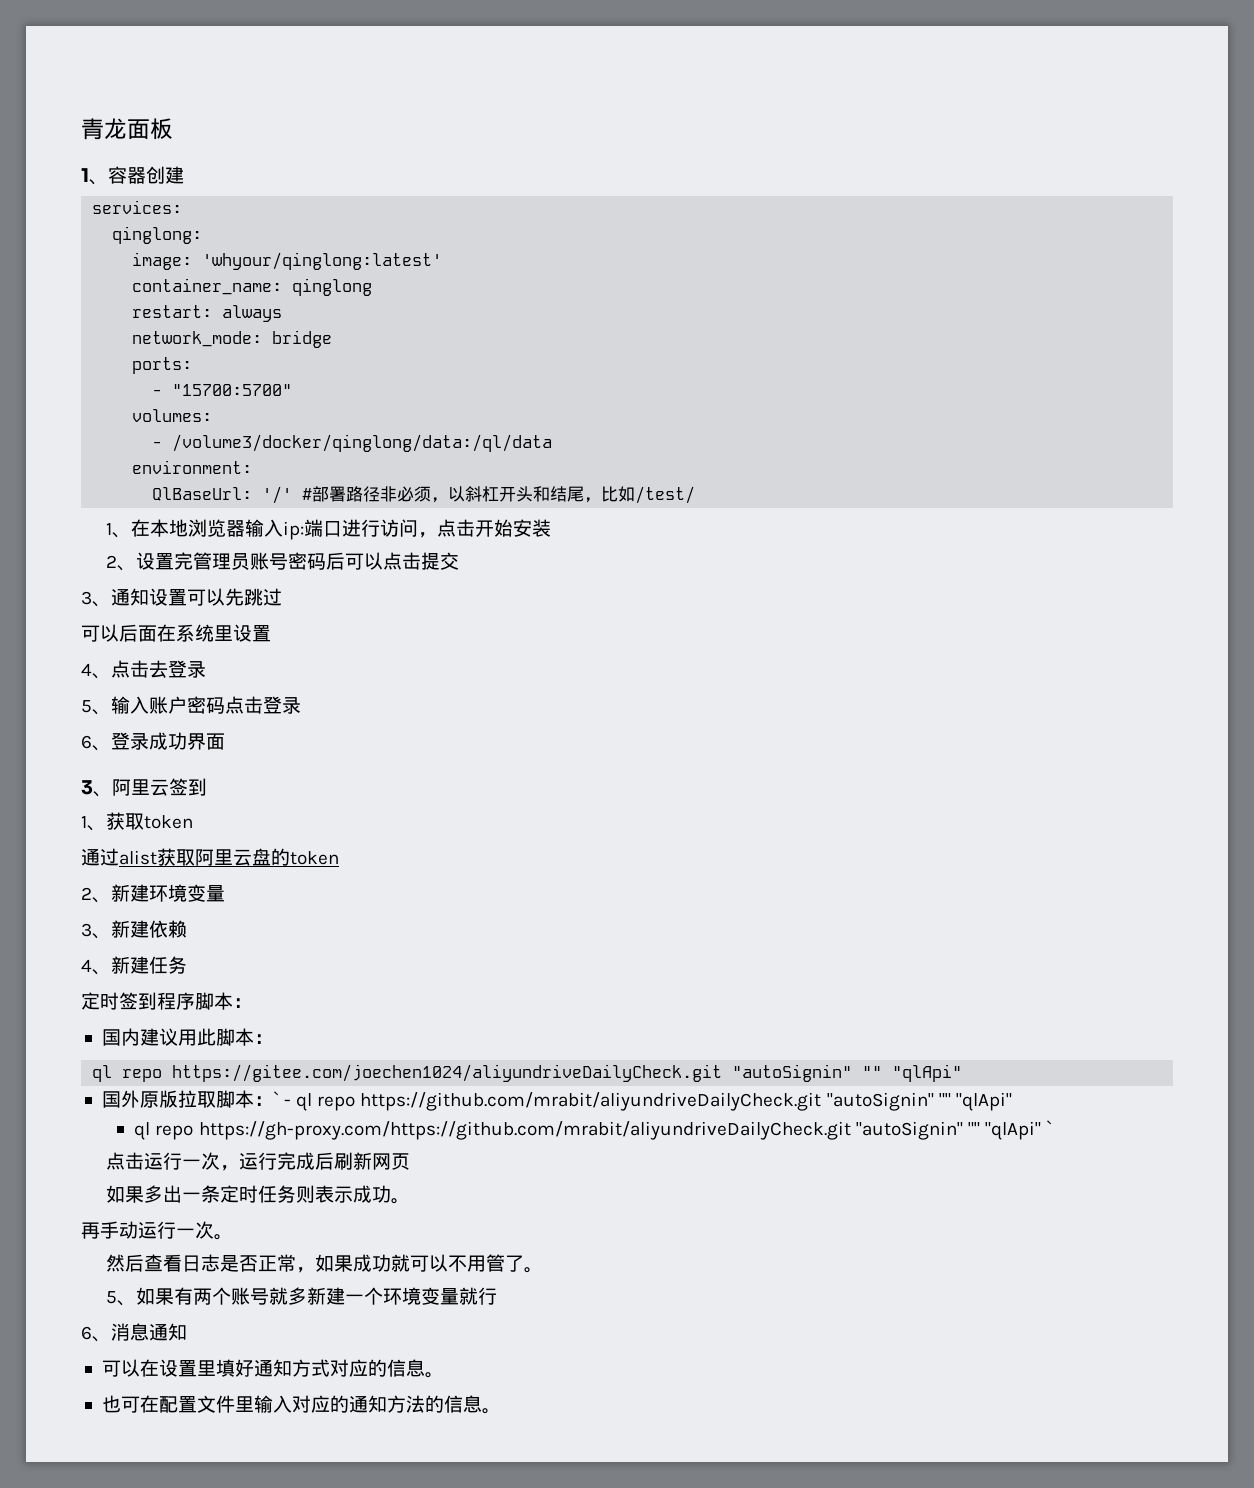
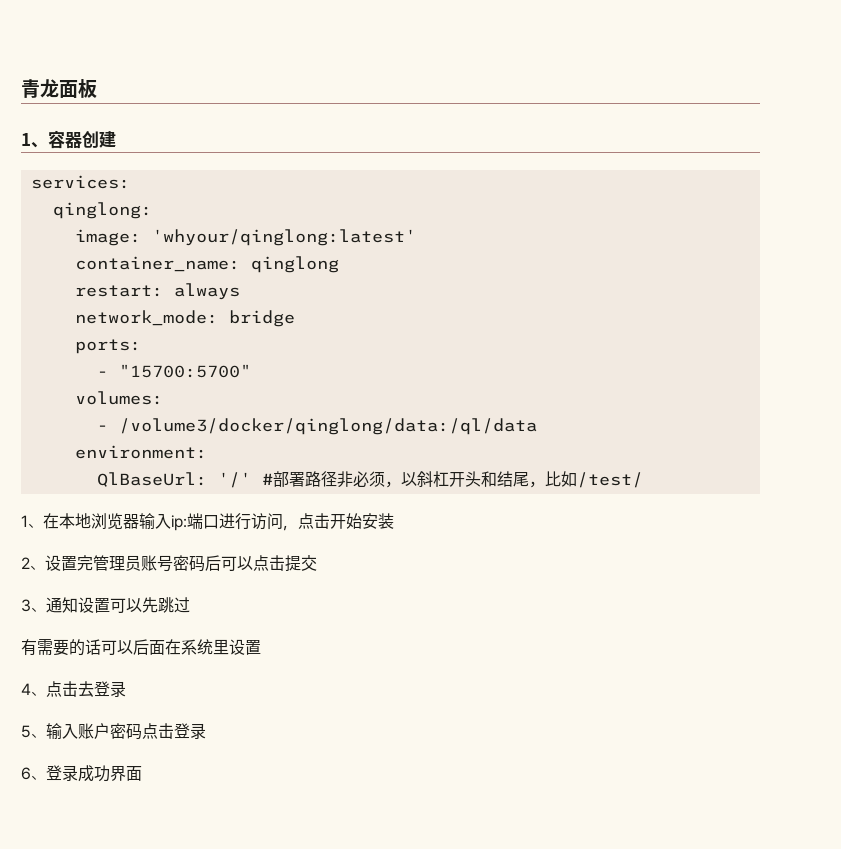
- 可以后面在系统里设置
+ 有需要的话可以后面在系统里设置
- 3、阿里云签到
- 1、获取token
- 通过alist获取阿里云盘的token
- 2、新建环境变量
- 3、新建依赖
- 4、新建任务
- 定时签到程序脚本：
- 国内建议用此脚本：
- ql repo https://gitee.com/joechen1024/aliyundriveDailyCheck.git "autoSignin" "" "qlApi"
- 国外原版拉取脚本：` - ql repo https://github.com/mrabit/aliyundriveDailyCheck.git "autoSignin" "" "qlApi"
- ql repo https://gh-proxy.com/https://github.com/mrabit/aliyundriveDailyCheck.git "autoSignin" "" "qlApi" `
- 点击运行一次，运行完成后刷新网页
- 如果多出一条定时任务则表示成功。
- 再手动运行一次。
- 然后查看日志是否正常，如果成功就可以不用管了。
- 5、如果有两个账号就多新建一个环境变量就行
- 6、消息通知
- 可以在设置里填好通知方式对应的信息。
- 也可在配置文件里输入对应的通知方法的信息。

